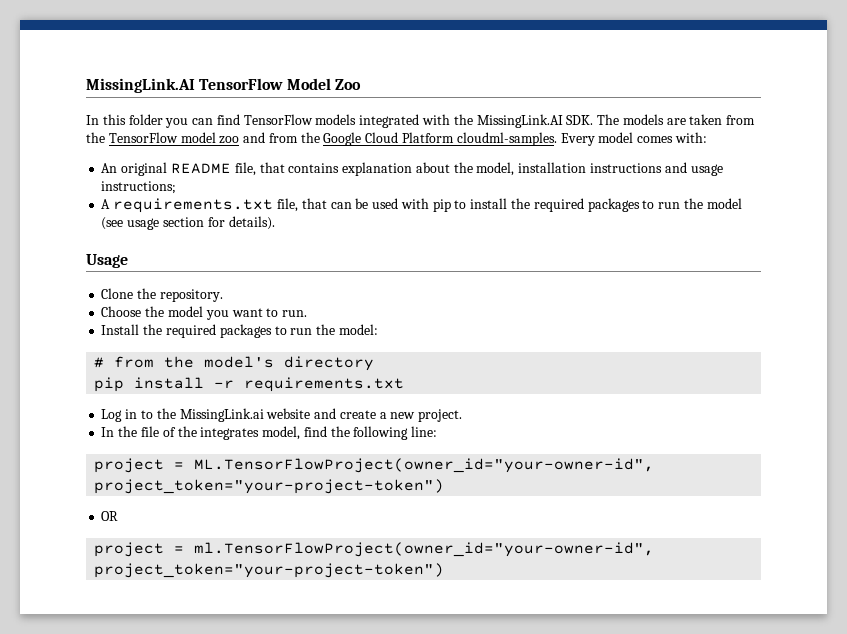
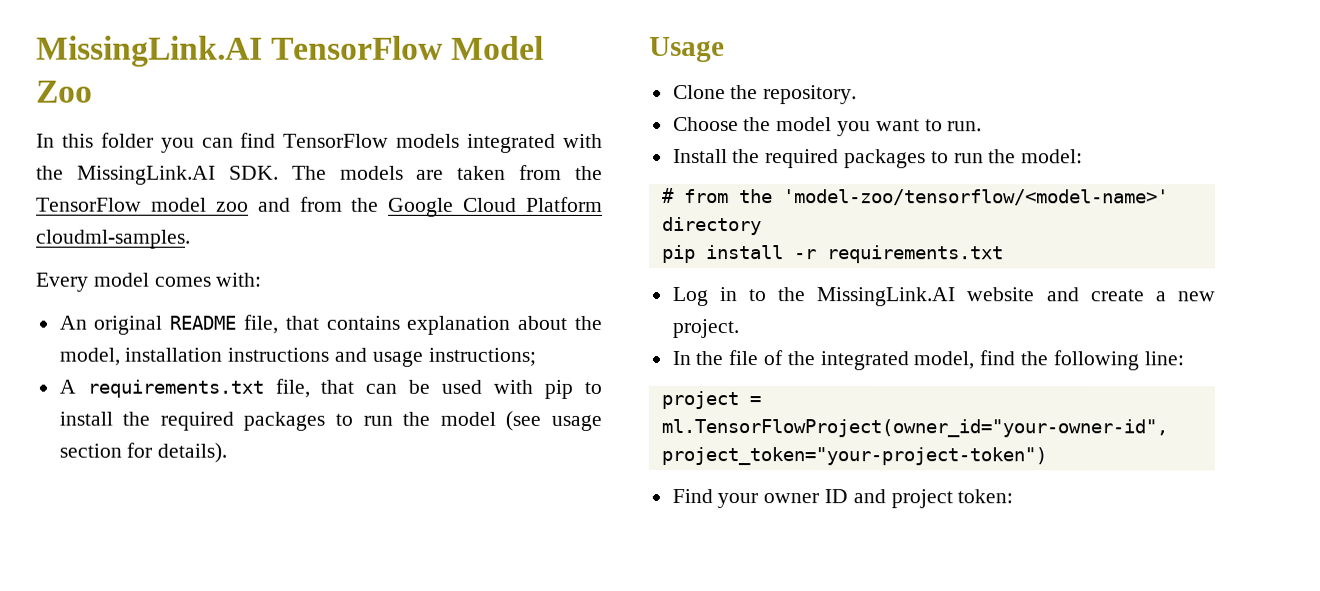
- In this folder you can find TensorFlow models integrated with the MissingLink.AI SDK. The models are taken from the TensorFlow model zoo and from the Google Cloud Platform cloudml-samples. Every model comes with:
+ In this folder you can find TensorFlow models integrated with the MissingLink.AI SDK. The models are taken from the TensorFlow model zoo and from the Google Cloud Platform cloudml-samples.
+ Every model comes with:
- # from the model's directory
+ # from the 'model-zoo/tensorflow/<model-name>' directory
- Log in to the MissingLink.ai website and create a new project.
+ Log in to the MissingLink.AI website and create a new project.
- In the file of the integrates model, find the following line:
+ In the file of the integrated model, find the following line:
- project = ML.TensorFlowProject(owner_id="your-owner-id", project_token="your-project-token")
+ project = ml.TensorFlowProject(owner_id="your-owner-id", project_token="your-project-token")
- OR
- project = ml.TensorFlowProject(owner_id="your-owner-id", project_token="your-project-token")
+ Find your owner ID and project token:

